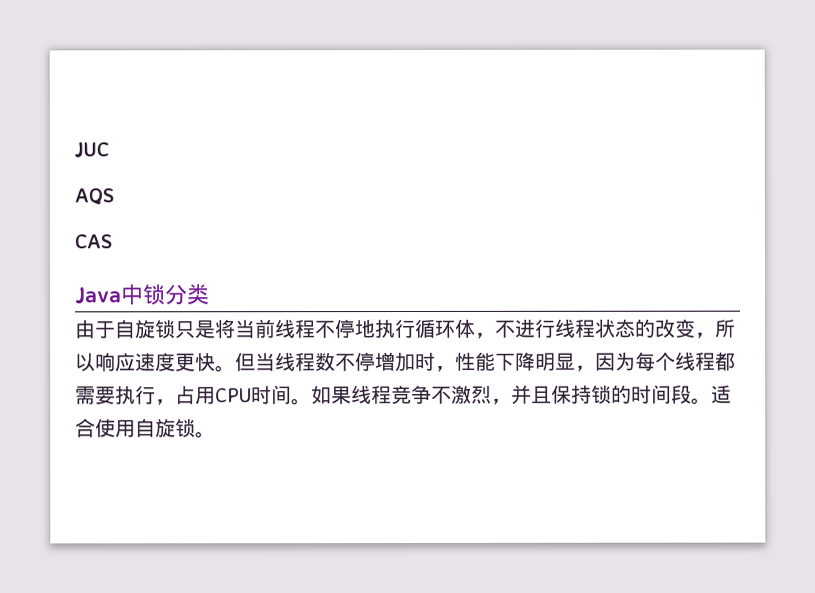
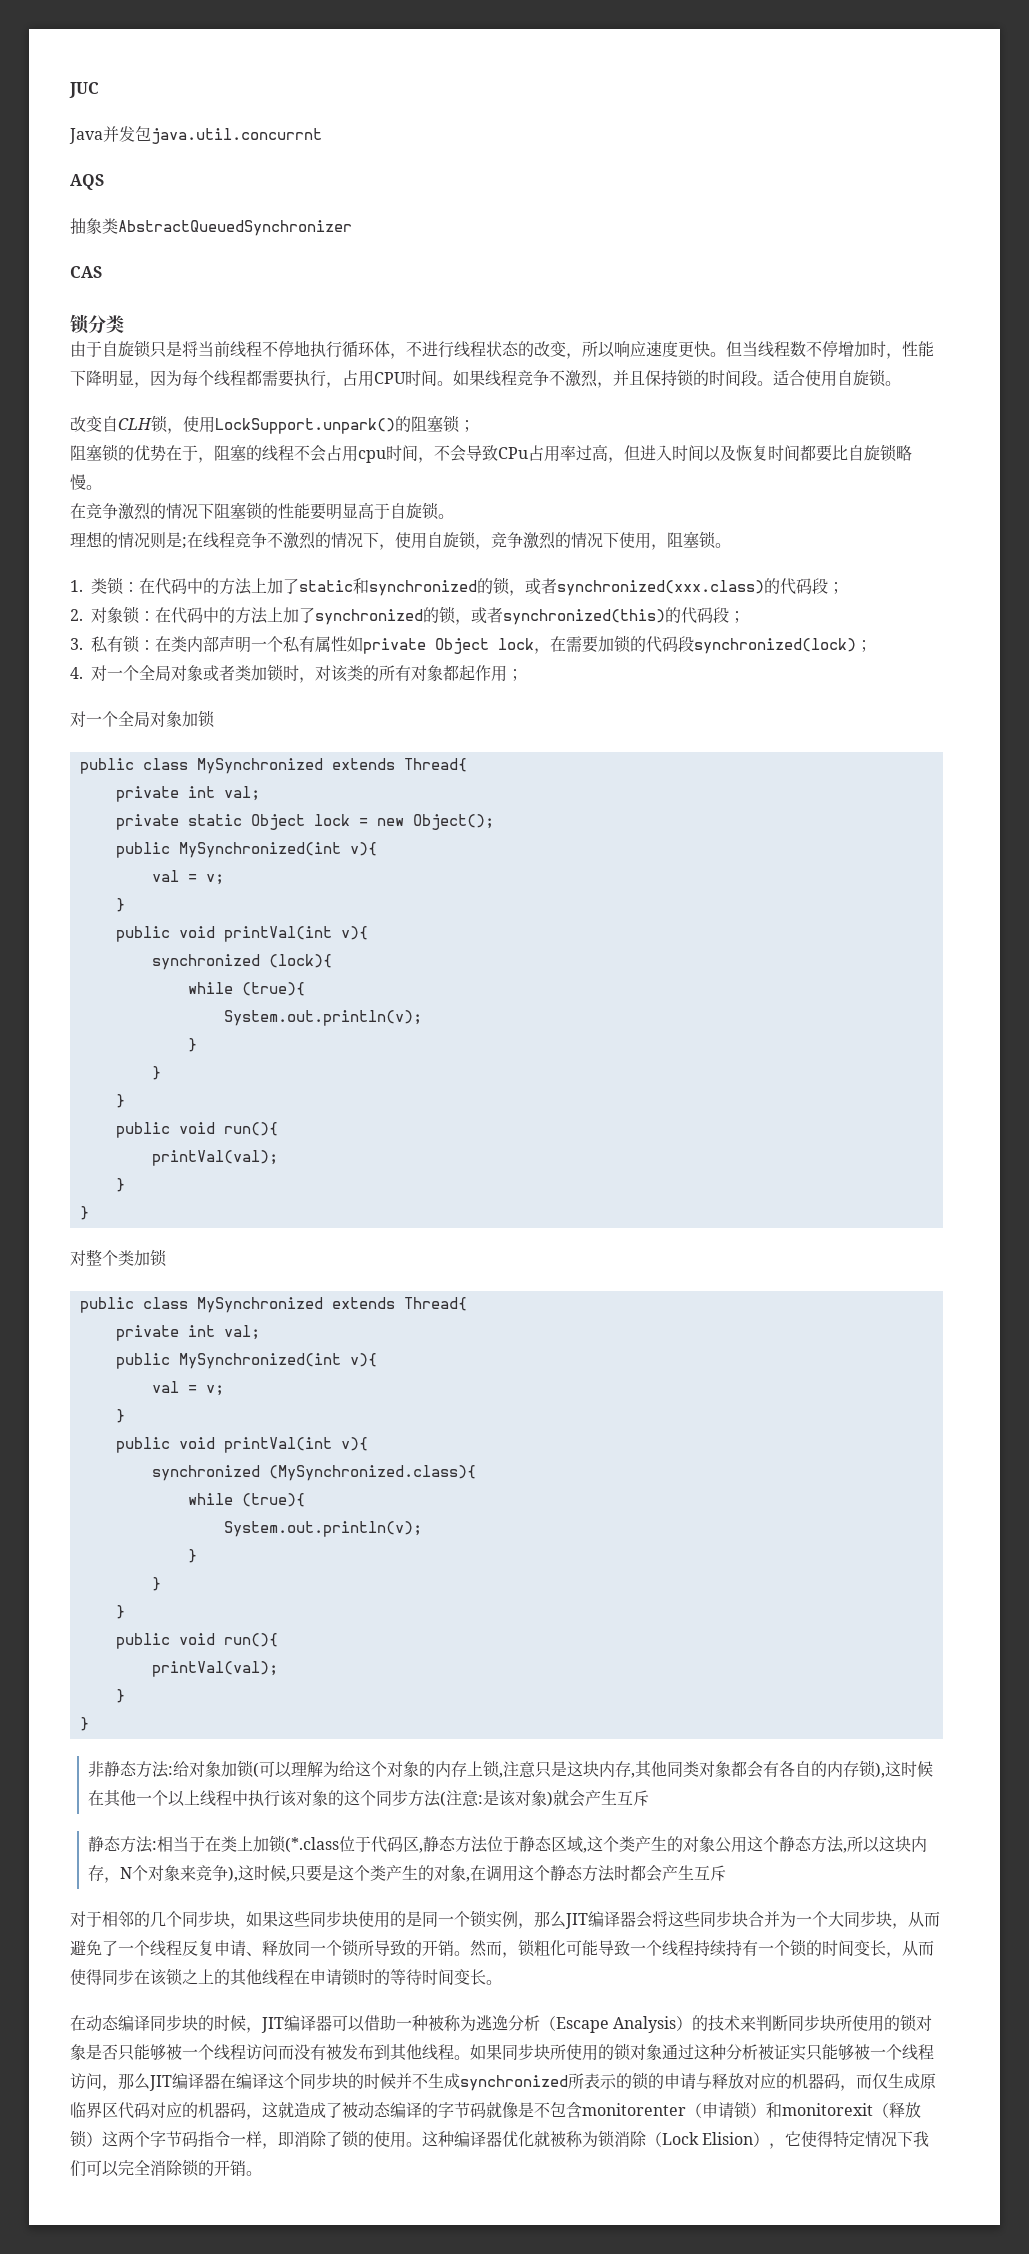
+ Java并发包java.util.concurrnt
+ 抽象类AbstractQueuedSynchronizer
- Java中锁分类
+ 锁分类
+ 改变自CLH锁，使用LockSupport.unpark()的阻塞锁；
+ 阻塞锁的优势在于，阻塞的线程不会占用cpu时间，不会导致CPu占用率过高，但进入时间以及恢复时间都要比自旋锁略慢。
+ 在竞争激烈的情况下阻塞锁的性能要明显高于自旋锁。
+ 理想的情况则是;在线程竞争不激烈的情况下，使用自旋锁，竞争激烈的情况下使用，阻塞锁。
+ 1.类锁：在代码中的方法上加了static和synchronized的锁，或者synchronized(xxx.class)的代码段；
+ 2.对象锁：在代码中的方法上加了synchronized的锁，或者synchronized(this)的代码段；
+ 3.私有锁：在类内部声明一个私有属性如private Object lock，在需要加锁的代码段synchronized(lock)；
+ 4.对一个全局对象或者类加锁时，对该类的所有对象都起作用；
+ 对一个全局对象加锁
+ public class MySynchronized extends Thread{
+ private int val;
+ private static Object lock = new Object();
+ public MySynchronized(int v){
+ val = v;
+ }
+ public void printVal(int v){
+ synchronized (lock){
+ while (true){
+ System.out.println(v);
+ }
+ }
+ }
+ public void run(){
+ printVal(val);
+ }
+ }
+ 对整个类加锁
+ public class MySynchronized extends Thread{
+ private int val;
+ public MySynchronized(int v){
+ val = v;
+ }
+ public void printVal(int v){
+ synchronized (MySynchronized.class){
+ while (true){
+ System.out.println(v);
+ }
+ }
+ }
+ public void run(){
+ printVal(val);
+ }
+ }
+ 非静态方法:给对象加锁(可以理解为给这个对象的内存上锁,注意只是这块内存,其他同类对象都会有各自的内存锁),这时候在其他一个以上线程中执行该对象的这个同步方法(注意:是该对象)就会产生互斥
+ 静态方法:相当于在类上加锁(*.class位于代码区,静态方法位于静态区域,这个类产生的对象公用这个静态方法,所以这块内存，N个对象来竞争),这时候,只要是这个类产生的对象,在调用这个静态方法时都会产生互斥
+ 对于相邻的几个同步块，如果这些同步块使用的是同一个锁实例，那么JIT编译器会将这些同步块合并为一个大同步块，从而避免了一个线程反复申请、释放同一个锁所导致的开销。然而，锁粗化可能导致一个线程持续持有一个锁的时间变长，从而使得同步在该锁之上的其他线程在申请锁时的等待时间变长。
+ 在动态编译同步块的时候，JIT编译器可以借助一种被称为逃逸分析（Escape Analysis）的技术来判断同步块所使用的锁对象是否只能够被一个线程访问而没有被发布到其他线程。如果同步块所使用的锁对象通过这种分析被证实只能够被一个线程访问，那么JIT编译器在编译这个同步块的时候并不生成synchronized所表示的锁的申请与释放对应的机器码，而仅生成原临界区代码对应的机器码，这就造成了被动态编译的字节码就像是不包含monitorenter（申请锁）和monitorexit（释放锁）这两个字节码指令一样，即消除了锁的使用。这种编译器优化就被称为锁消除（Lock Elision），它使得特定情况下我们可以完全消除锁的开销。

